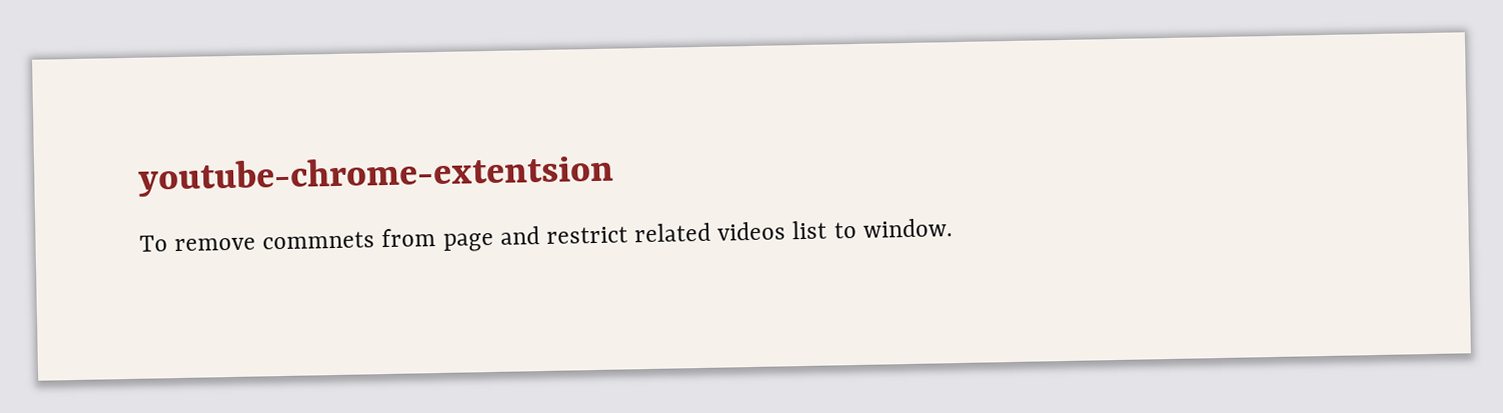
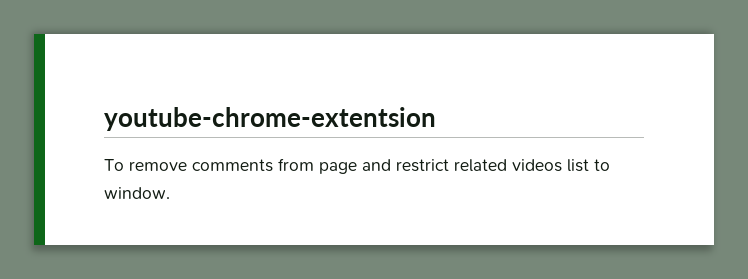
- To remove commnets from page and restrict related videos list to window.
+ To remove comments from page and restrict related videos list to window.

